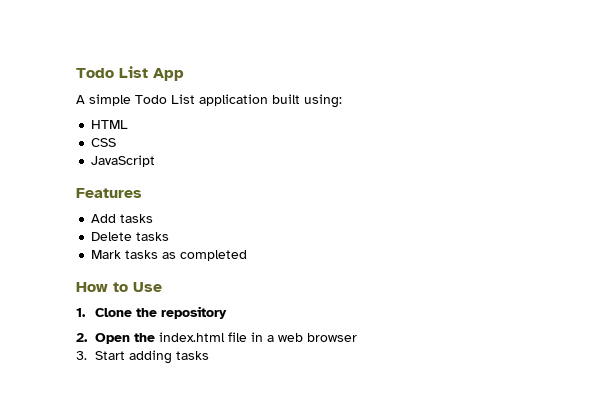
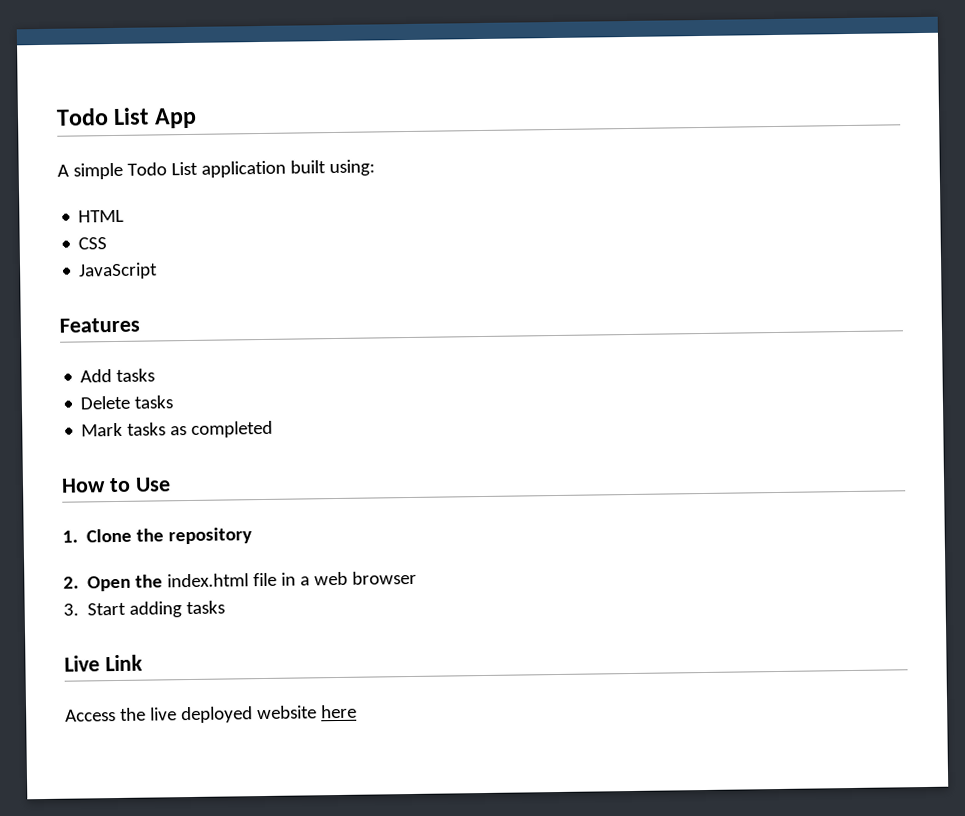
+ Live Link
+ Access the live deployed website here

